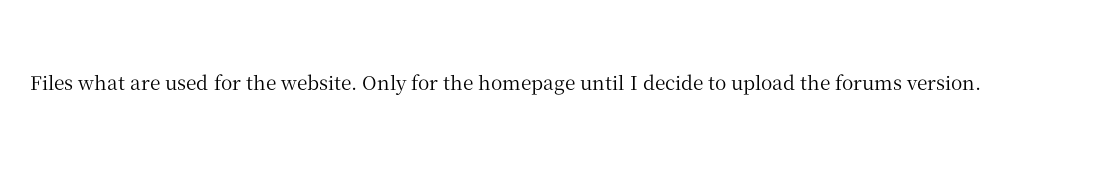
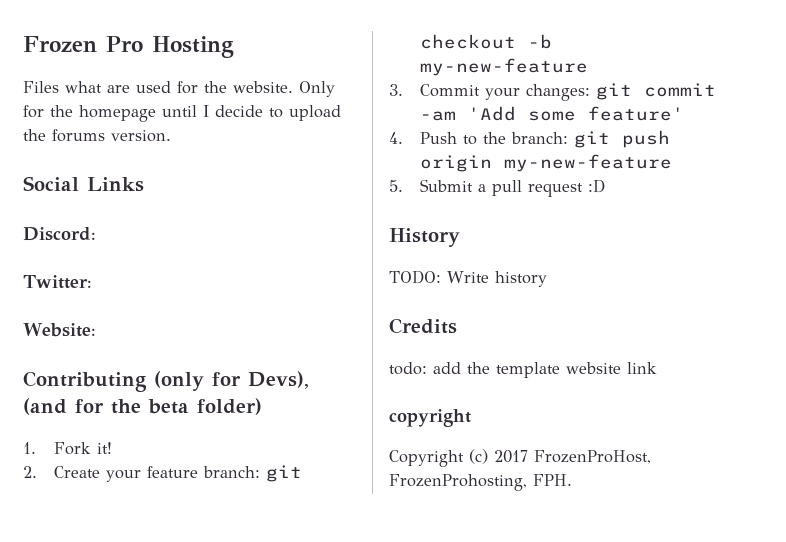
+ Frozen Pro Hosting
+ Social Links
+ Discord:
+ Twitter:
+ Website:
+ Contributing (only for Devs), (and for the beta folder)
+ 1. Fork it!
+ 2. Create your feature branch: git checkout -b my-new-feature
+ 3. Commit your changes: git commit -am 'Add some feature'
+ 4. Push to the branch: git push origin my-new-feature
+ 5. Submit a pull request :D
+ History
+ TODO: Write history
+ Credits
+ todo: add the template website link
+ copyright
+ Copyright (c) 2017 FrozenProHost, FrozenProhosting, FPH.

